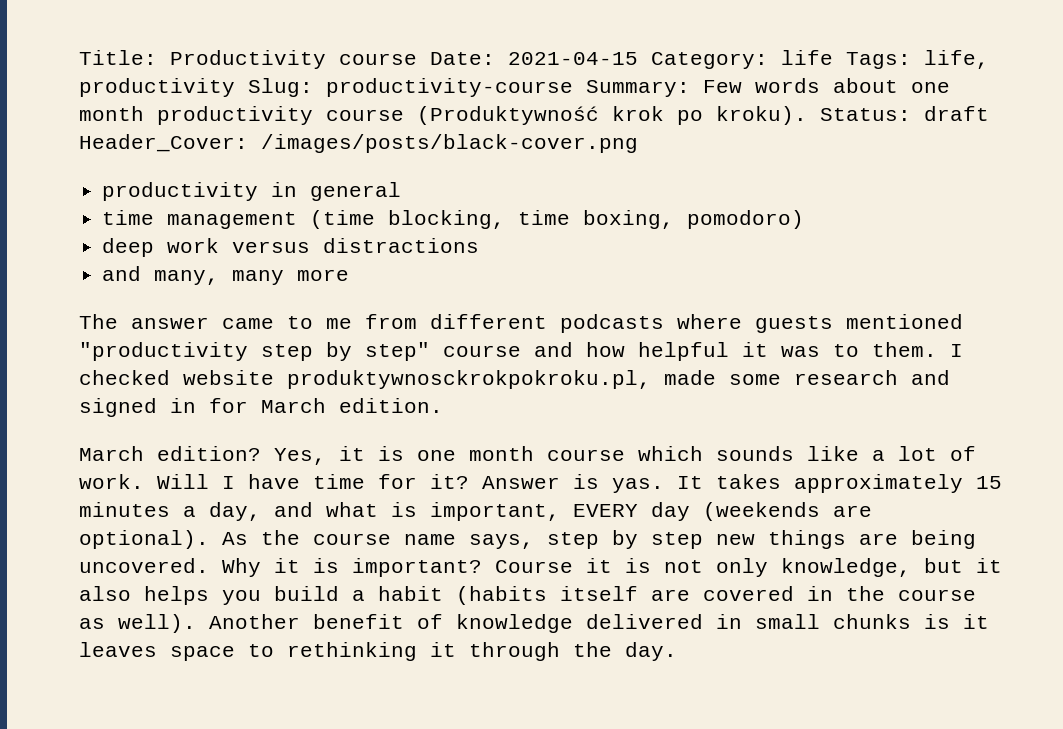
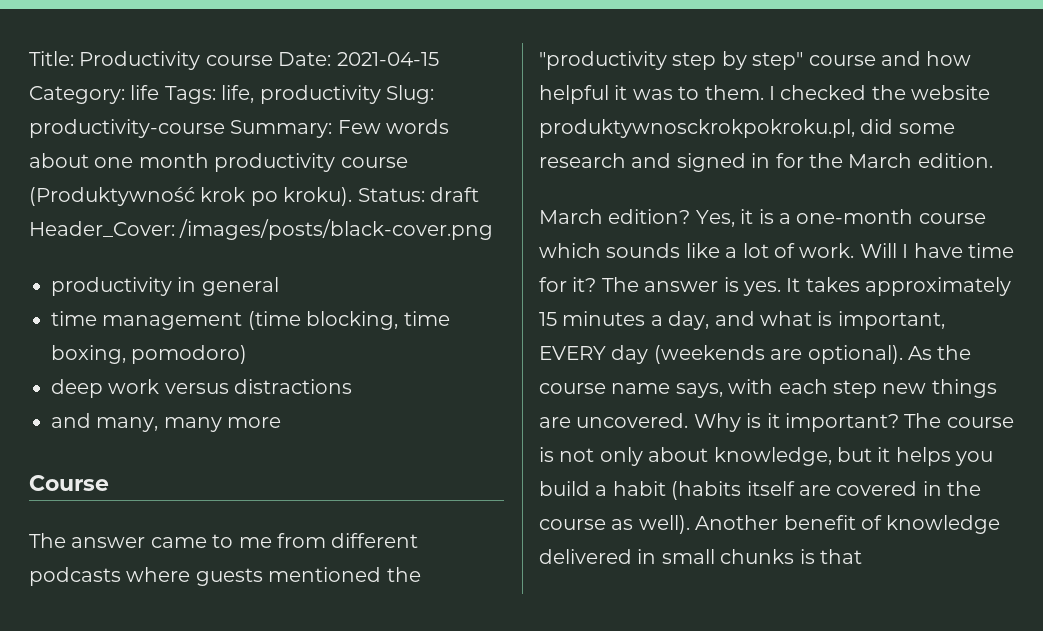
+ Course
- The answer came to me from different podcasts where guests mentioned "productivity step by step" course and how helpful it was to them.
+ The answer came to me from different podcasts where guests mentioned the "productivity step by step" course and how helpful it was to them.
- I checked website produktywnosckrokpokroku.pl, made some research and signed in for March edition.
+ I checked the website produktywnosckrokpokroku.pl, did some research and signed in for the March edition.
- Yes, it is one month course which sounds like a lot of work.
+ Yes, it is a one-month course which sounds like a lot of work.
- Answer is yas.
+ The answer is yes.
- As the course name says, step by step new things are being uncovered.
+ As the course name says, with each step new things are uncovered.
- Why it is important? Course it is not only knowledge, but it also helps you build a habit (habits itself are covered in the course as well).
+ Why is it important? The course is not only about knowledge, but it helps you build a habit (habits itself are covered in the course as well).
- Another benefit of knowledge delivered in small chunks is it leaves space to rethinking it through the day.
+ Another benefit of knowledge delivered in small chunks is that

